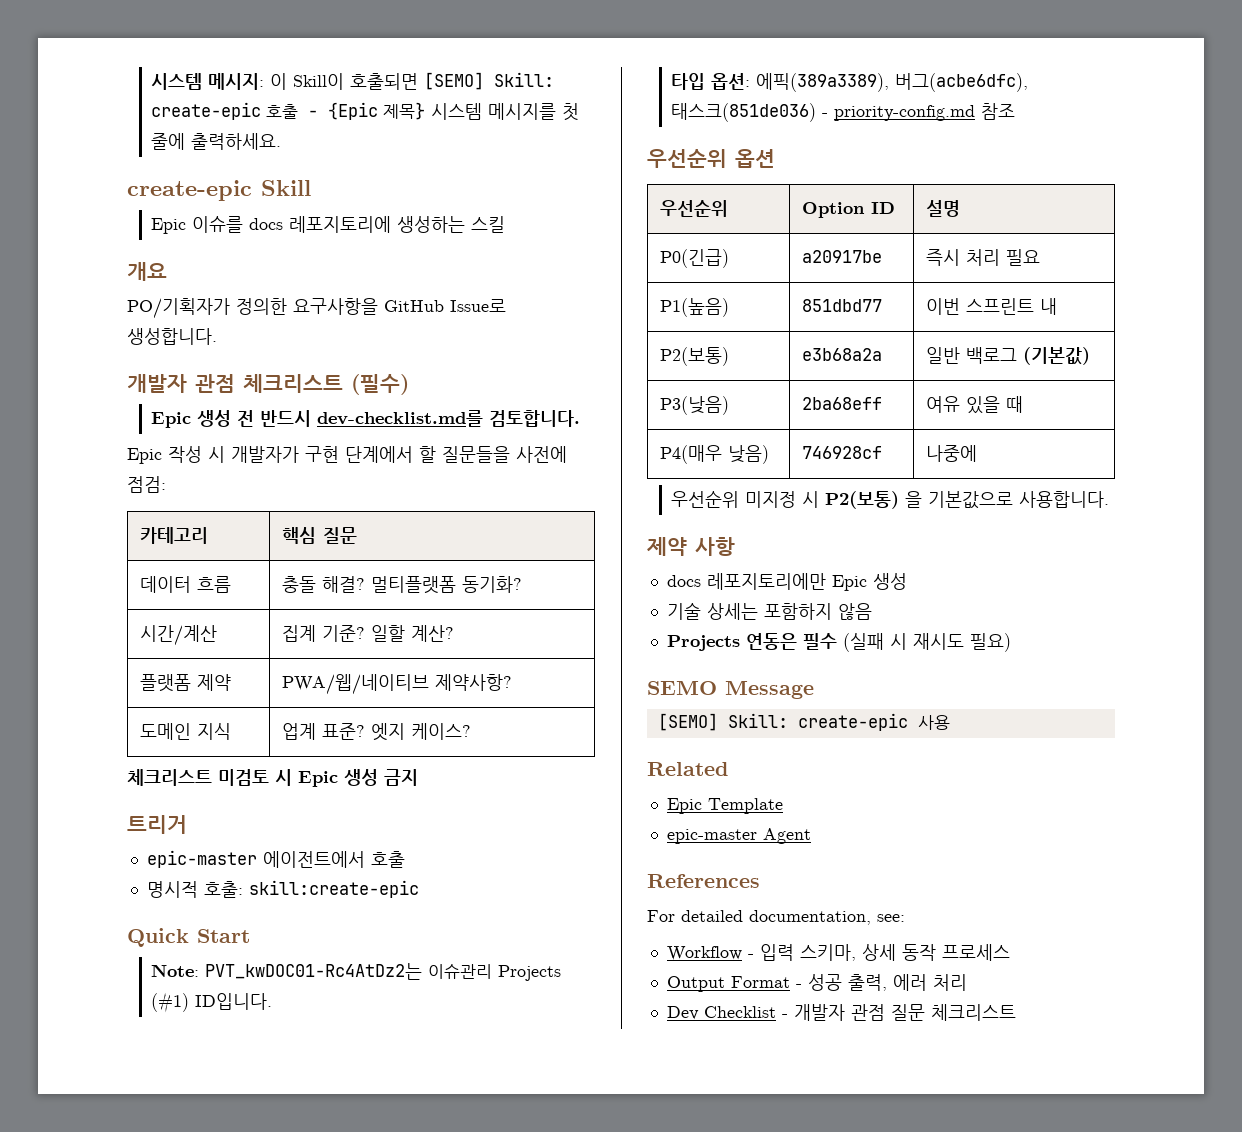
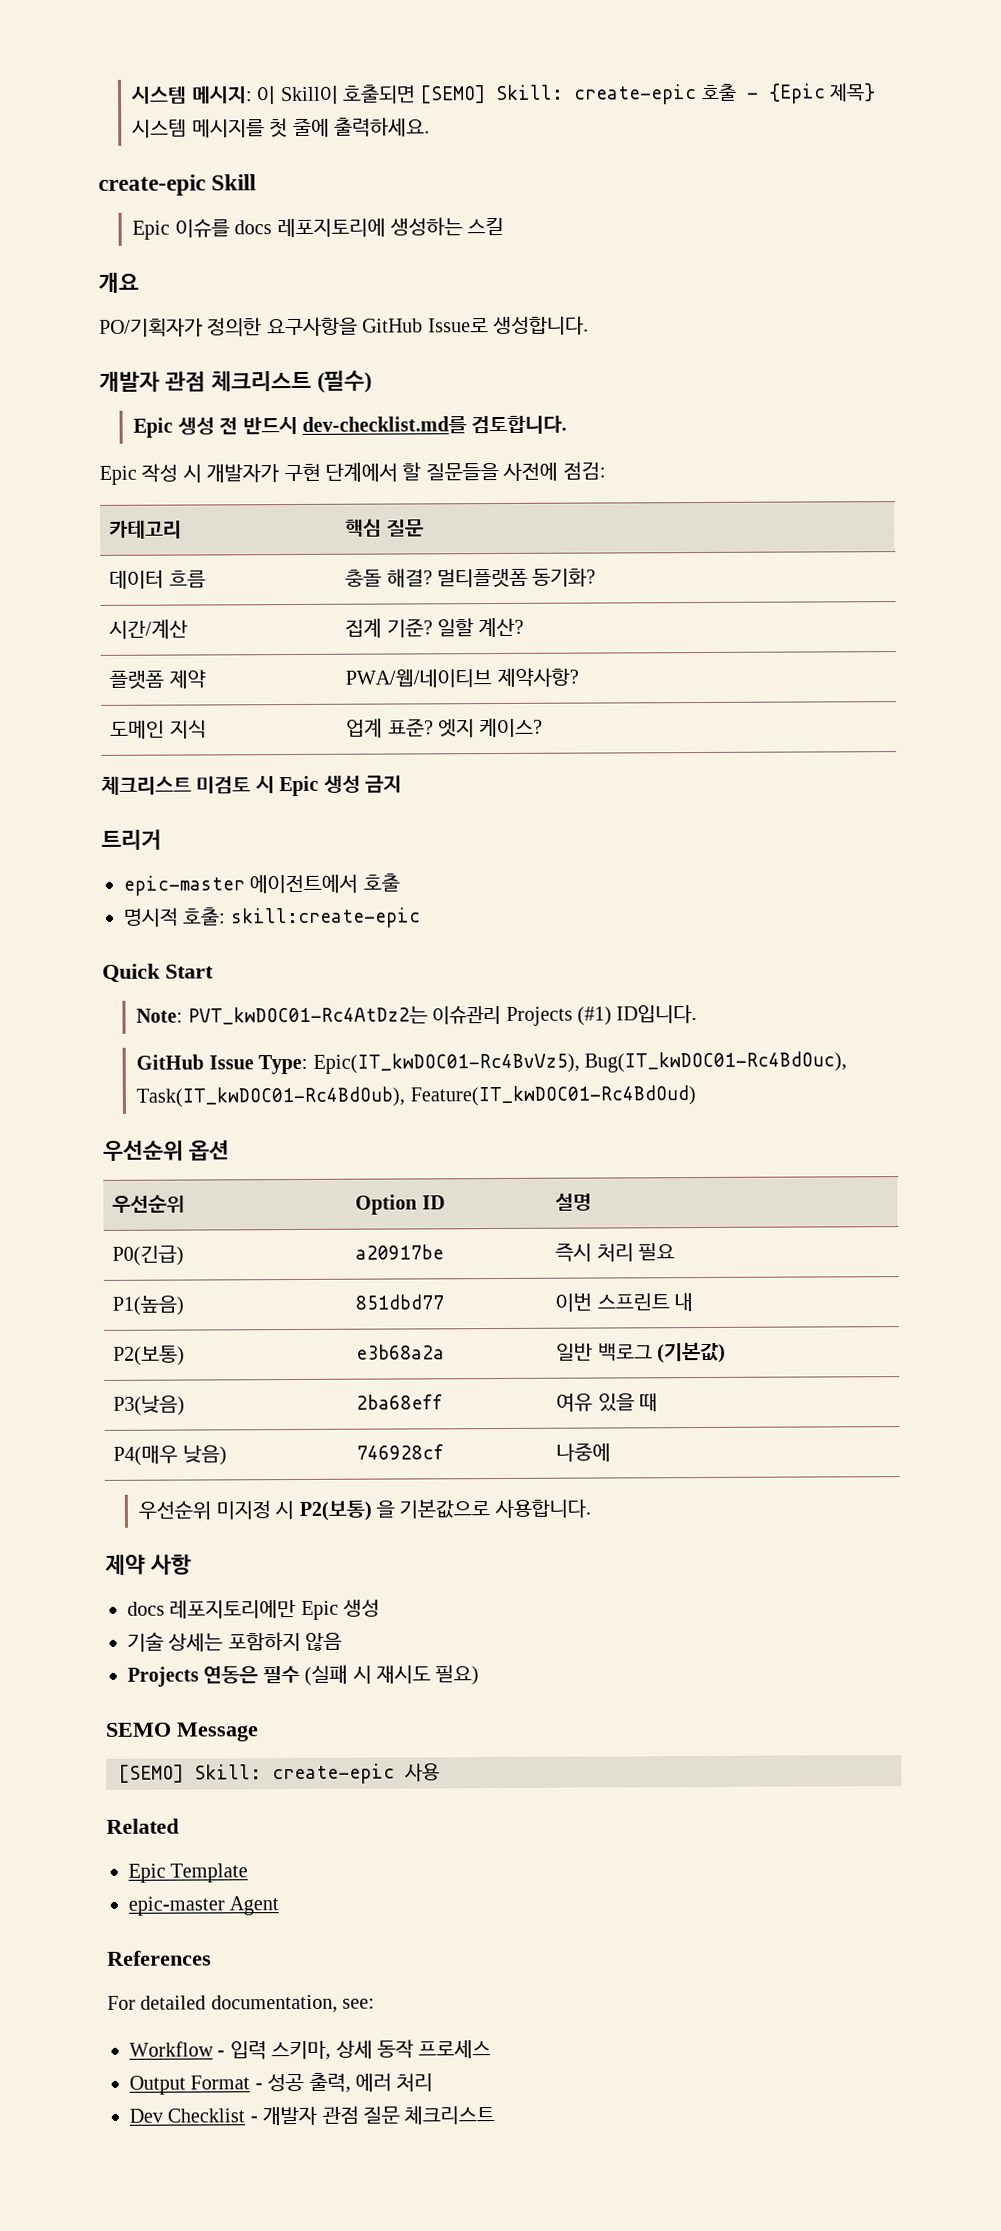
- 타입 옵션: 에픽(389a3389), 버그(acbe6dfc), 태스크(851de036) - priority-config.md 참조
+ GitHub Issue Type: Epic(IT_kwDOC01-Rc4BvVz5), Bug(IT_kwDOC01-Rc4BdOuc), Task(IT_kwDOC01-Rc4BdOub), Feature(IT_kwDOC01-Rc4BdOud)

